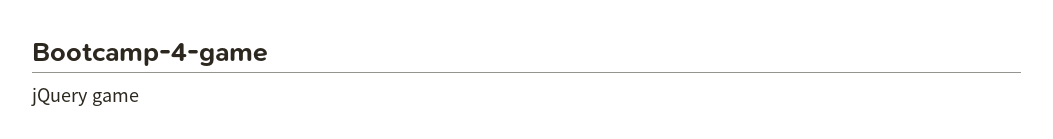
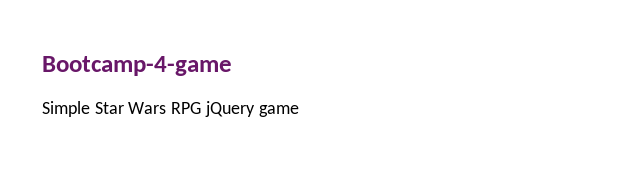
- jQuery game
+ Simple Star Wars RPG jQuery game

